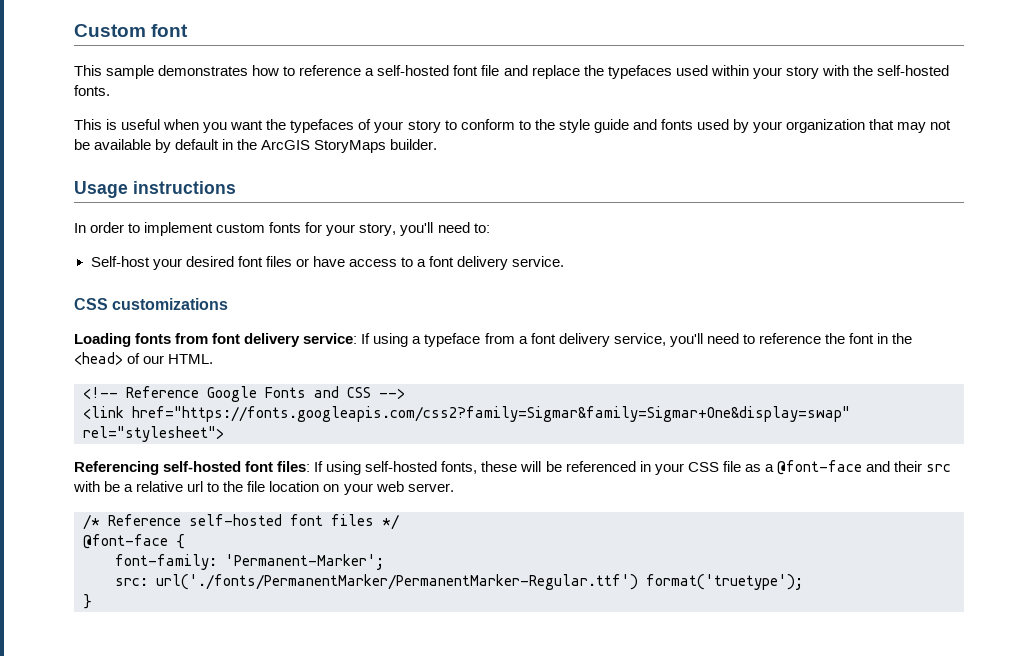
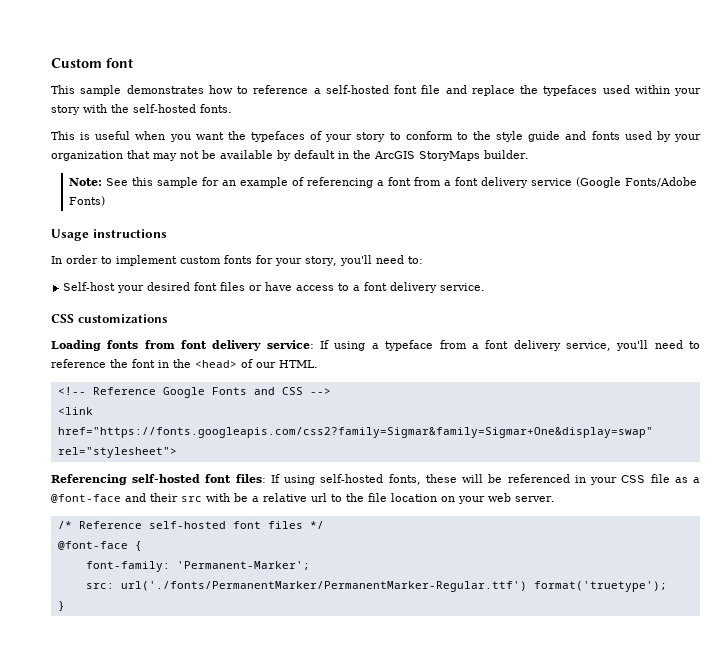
+ Note: See this sample for an example of referencing a font from a font delivery service (Google Fonts/Adobe Fonts)

